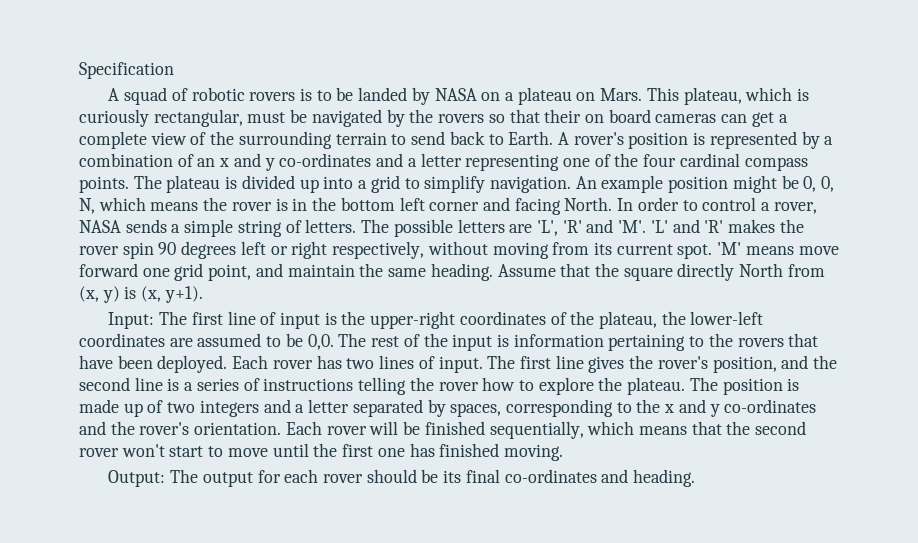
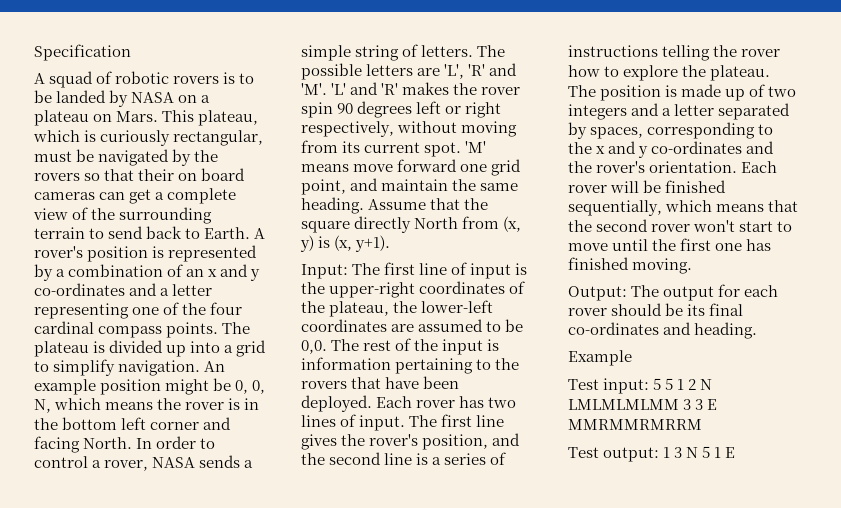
+ Example
+ Test input: 5 5 1 2 N LMLMLMLMM 3 3 E MMRMMRMRRM
+ Test output: 1 3 N 5 1 E

